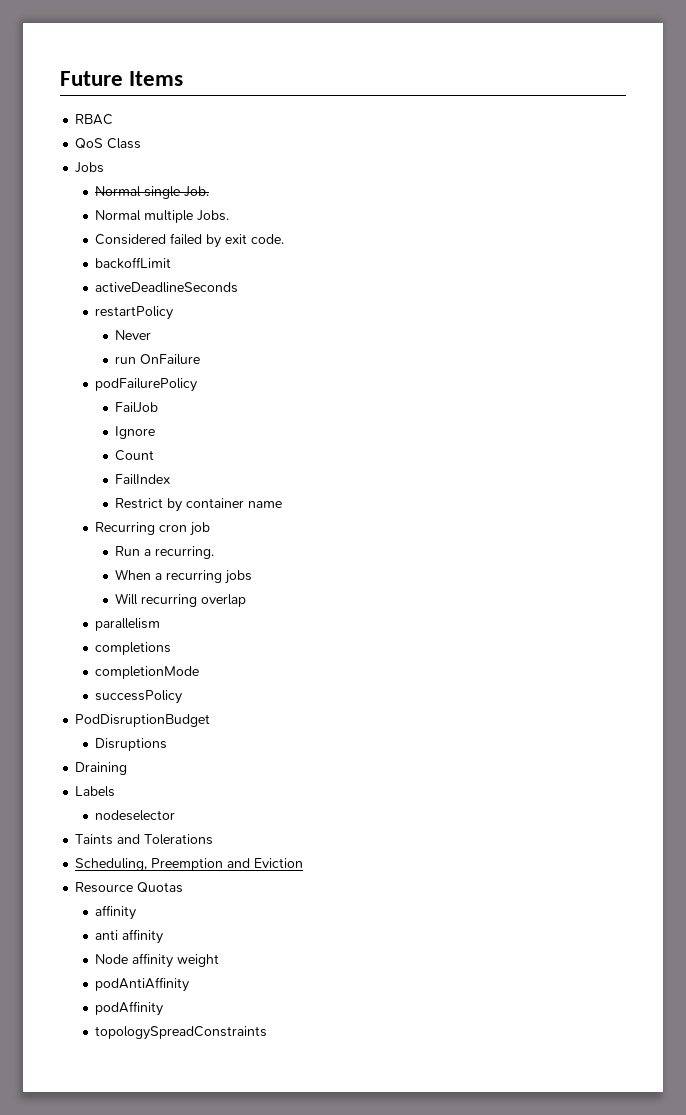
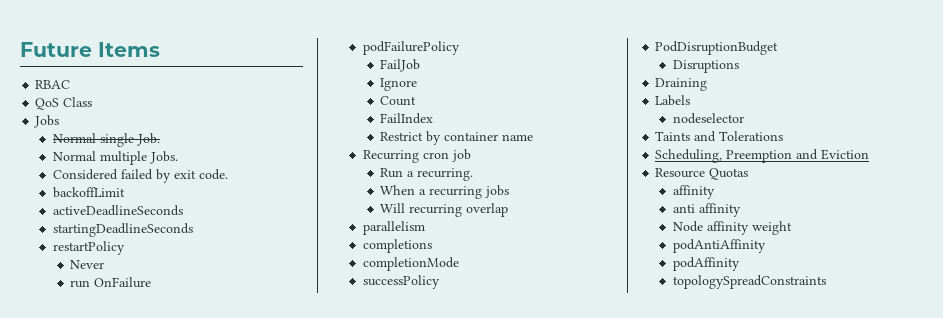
+ startingDeadlineSeconds

